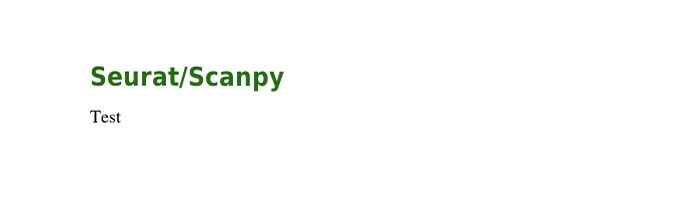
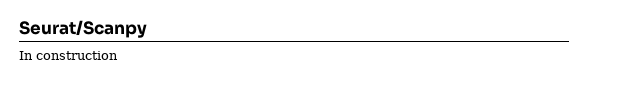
- Test
+ In construction

